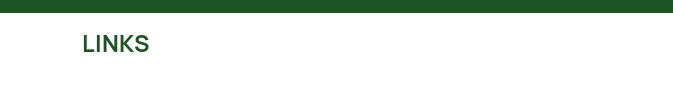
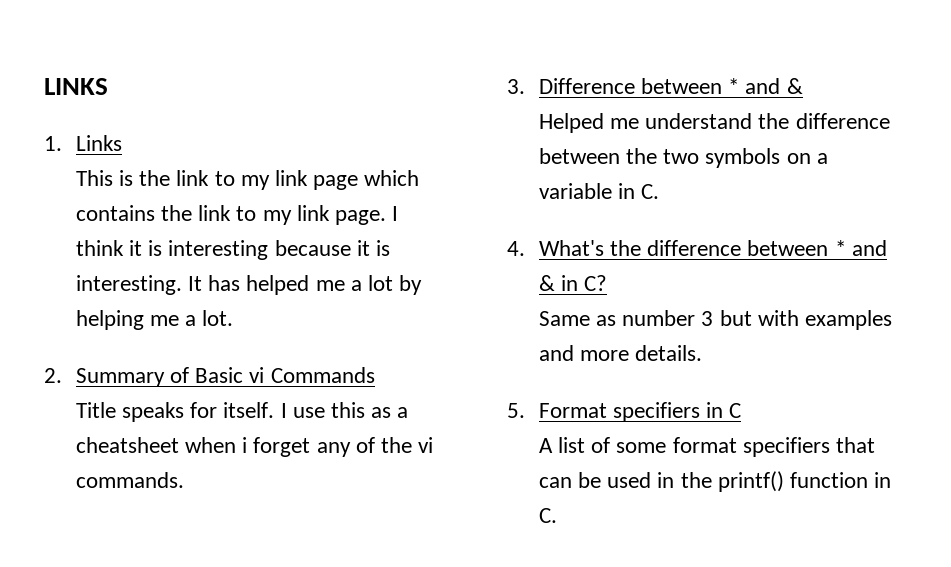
+ 1. Links
+ This is the link to my link page which contains the link to my link page. I think it is interesting because it is interesting. It has helped me a lot by helping me a lot.
+ 2. Summary of Basic vi Commands
+ Title speaks for itself. I use this as a cheatsheet when i forget any of the vi commands.
+ 3. Difference between * and &
+ Helped me understand the difference between the two symbols on a variable in C.
+ 4. What's the difference between * and & in C?
+ Same as number 3 but with examples and more details.
+ 5. Format specifiers in C
+ A list of some format specifiers that can be used in the printf() function in C.

